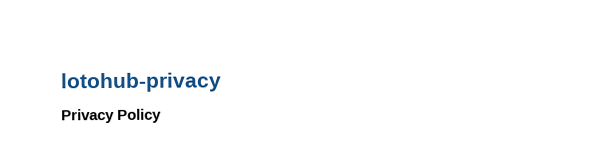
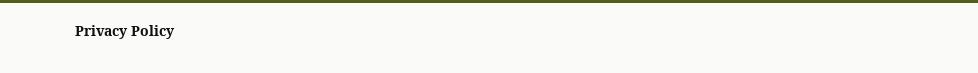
- lotohub-privacy

